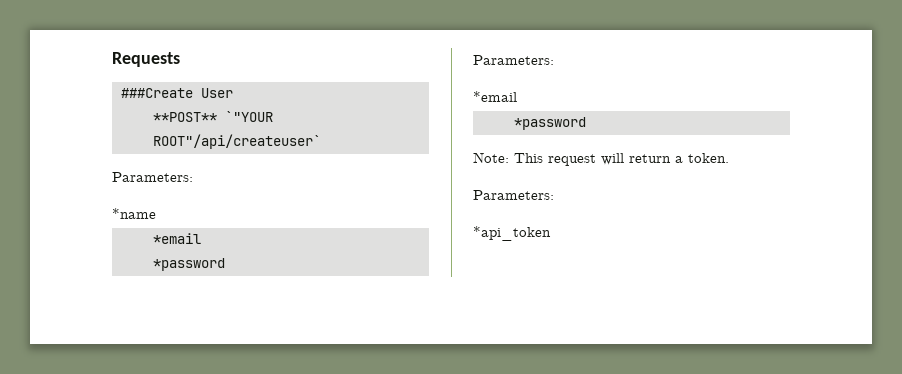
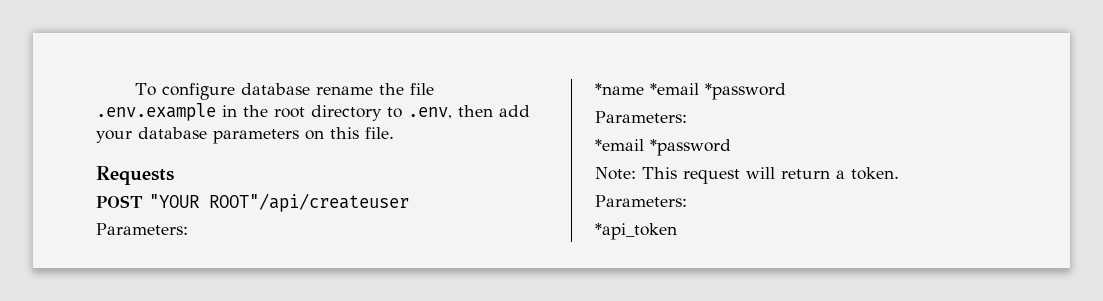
+ To configure database rename the file .env.example in the root directory to .env, then add your database parameters on this file.
  Requests
- ###Create User
- **POST** `"YOUR ROOT"/api/createuser`
+ POST "YOUR ROOT"/api/createuser
- *name
- *email
- *password
+ *name *email *password
  Parameters:
- *email
- *password
+ *email *password

